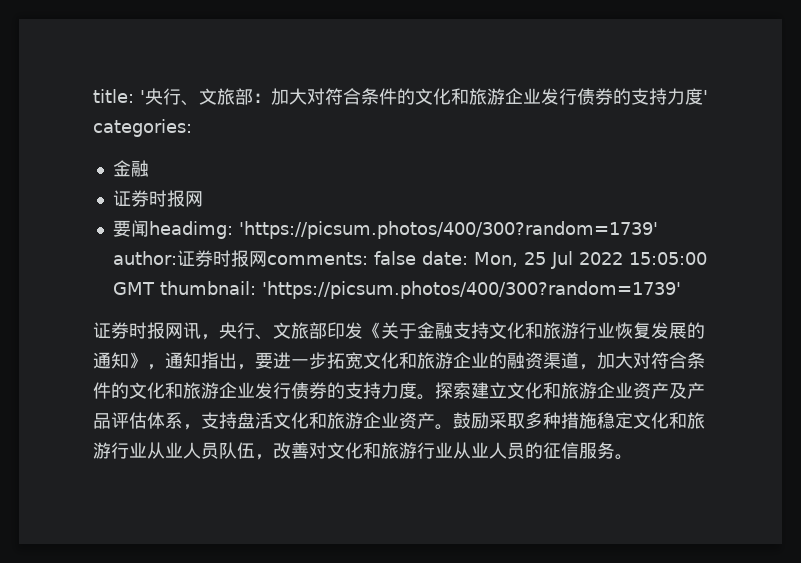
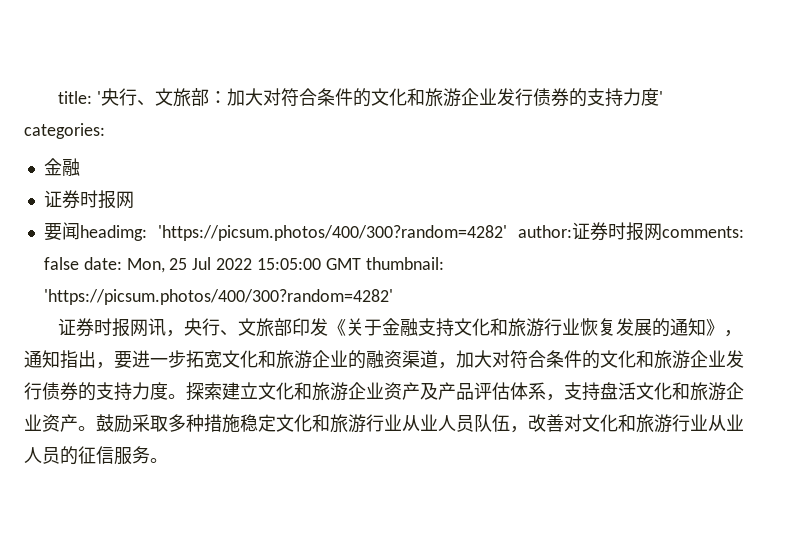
- 要闻headimg: 'https://picsum.photos/400/300?random=1739' author:证券时报网comments: false date: Mon, 25 Jul 2022 15:05:00 GMT thumbnail: 'https://picsum.photos/400/300?random=1739'
+ 要闻headimg: 'https://picsum.photos/400/300?random=4282' author:证券时报网comments: false date: Mon, 25 Jul 2022 15:05:00 GMT thumbnail: 'https://picsum.photos/400/300?random=4282'

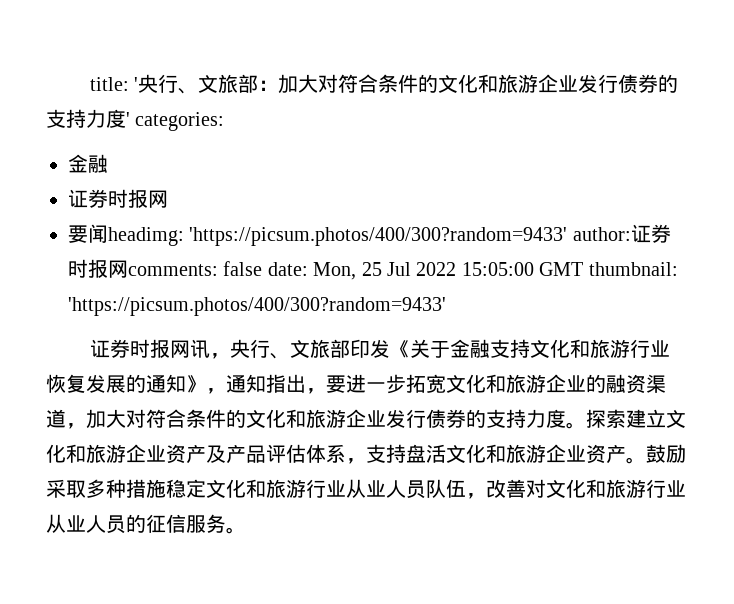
- 要闻headimg: 'https://picsum.photos/400/300?random=4282' author:证券时报网comments: false date: Mon, 25 Jul 2022 15:05:00 GMT thumbnail: 'https://picsum.photos/400/300?random=4282'
+ 要闻headimg: 'https://picsum.photos/400/300?random=9433' author:证券时报网comments: false date: Mon, 25 Jul 2022 15:05:00 GMT thumbnail: 'https://picsum.photos/400/300?random=9433'

